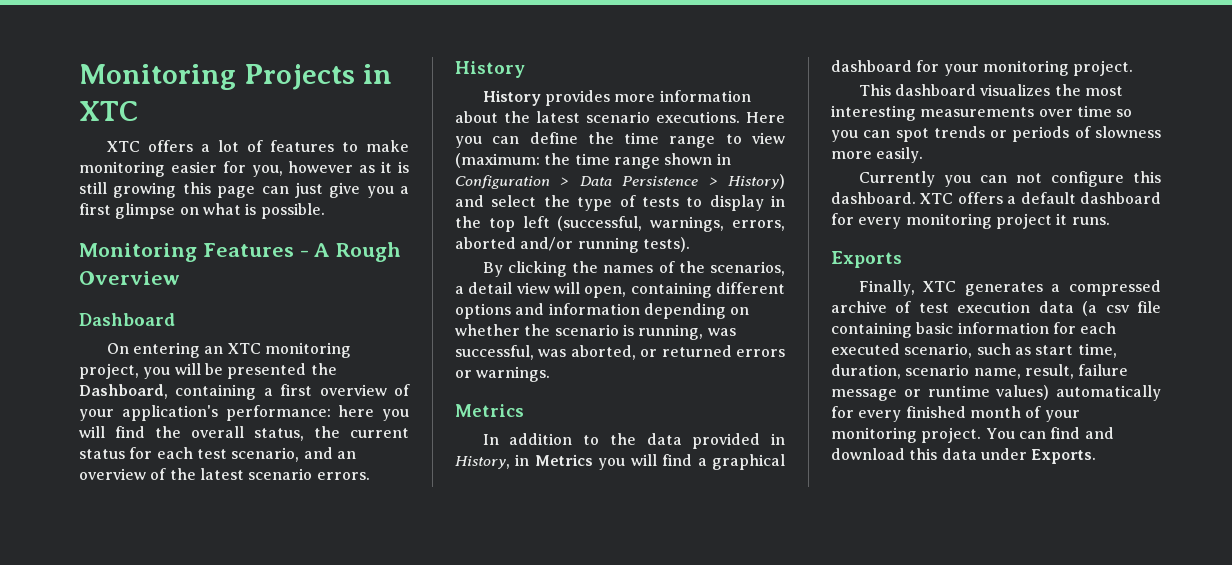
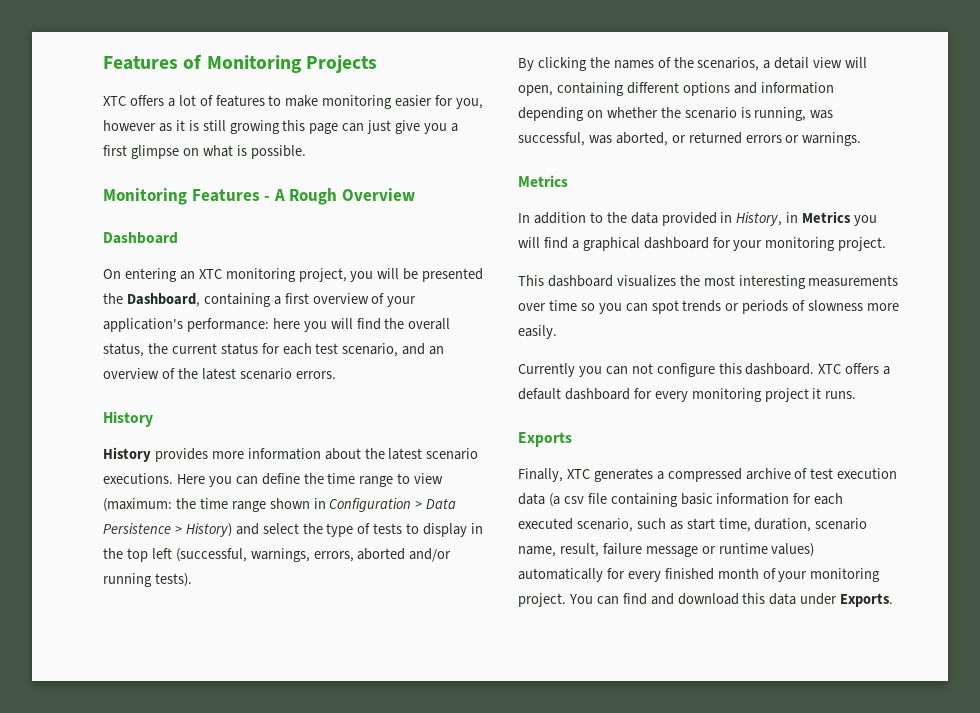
- Monitoring Projects in XTC
+ Features of Monitoring Projects

